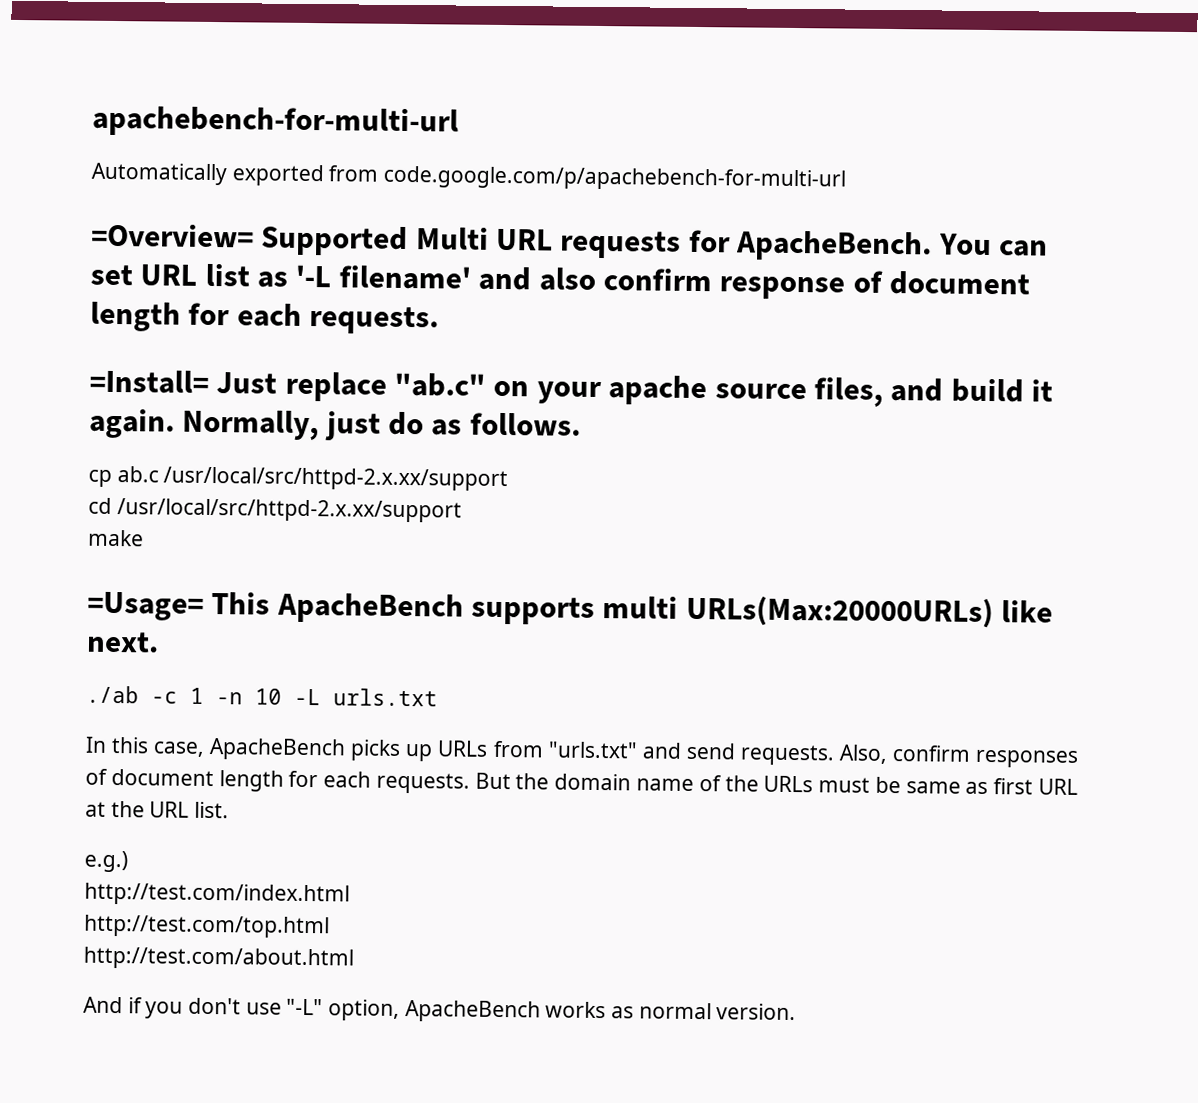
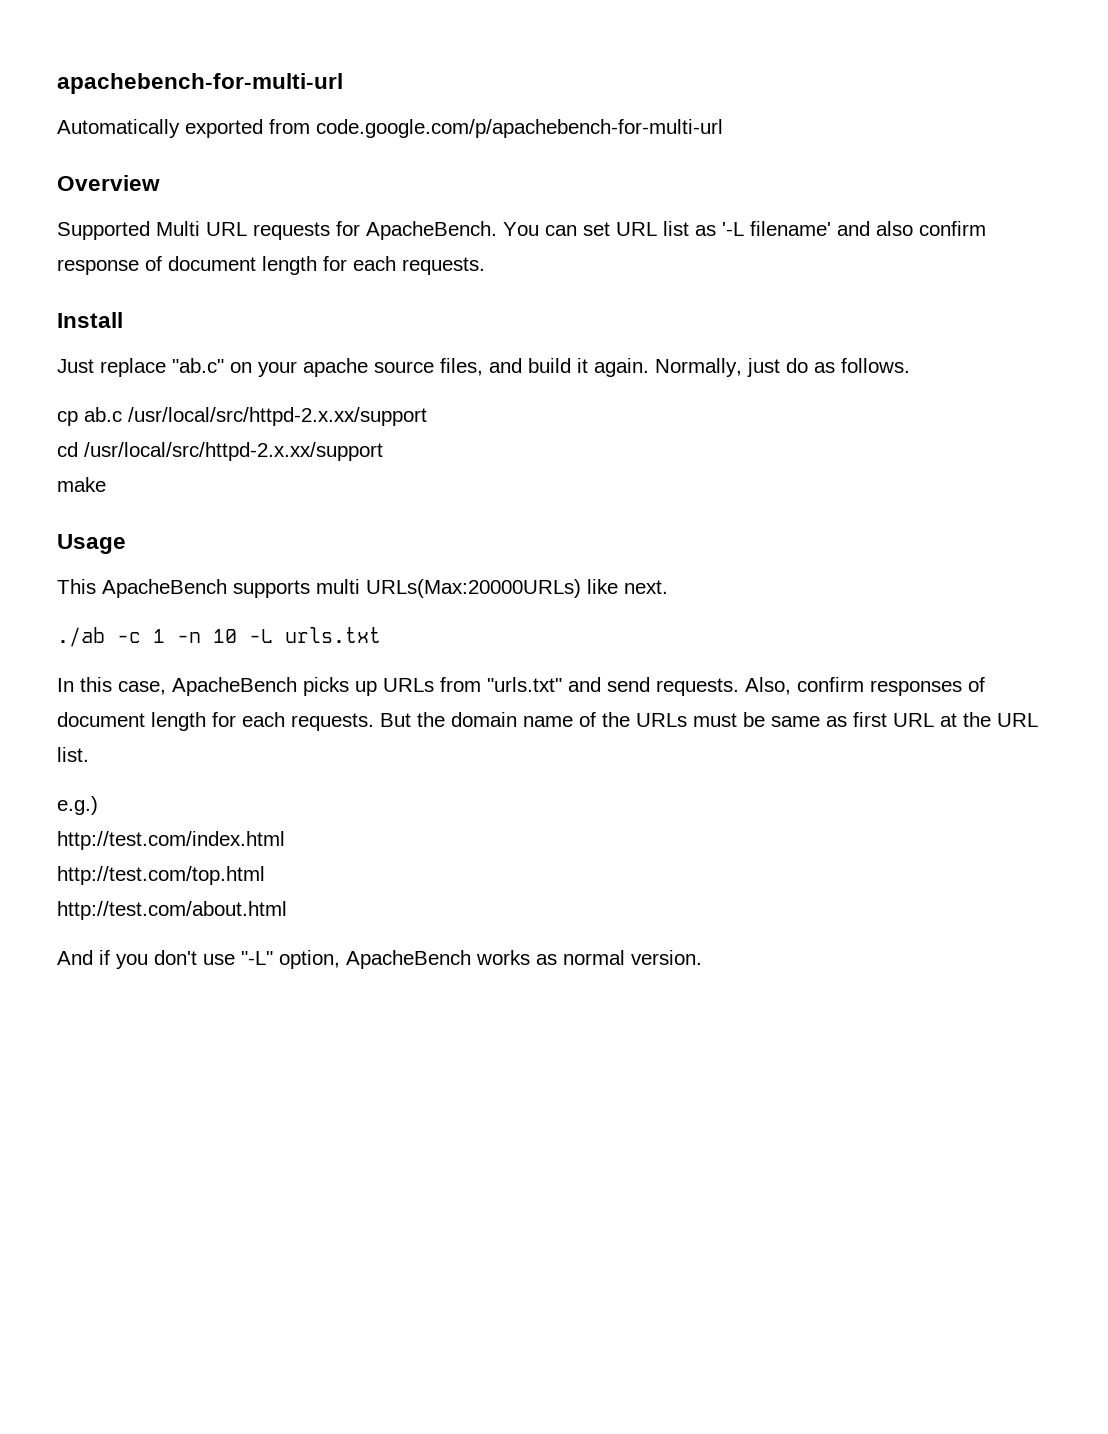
- =Overview= Supported Multi URL requests for ApacheBench.
+ Overview
+ Supported Multi URL requests for ApacheBench.
- =Install= Just replace "ab.c" on your apache source files, and build it again.
+ Install
+ Just replace "ab.c" on your apache source files, and build it again.
- =Usage= This ApacheBench supports multi URLs(Max:20000URLs) like next.
+ Usage
+ This ApacheBench supports multi URLs(Max:20000URLs) like next.

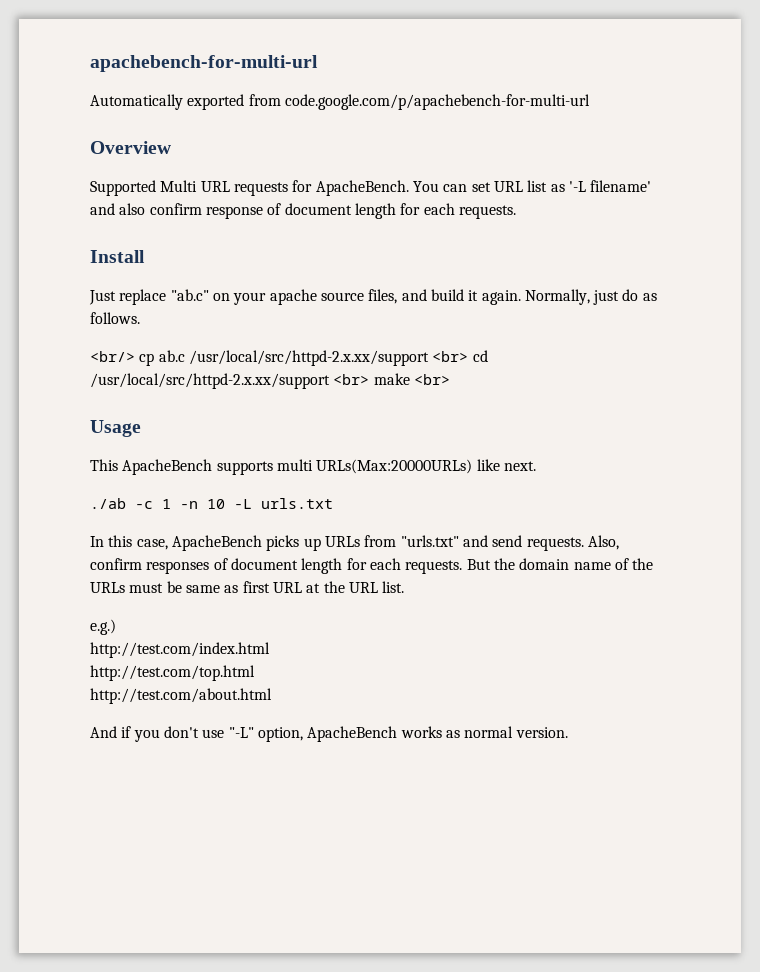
- cp ab.c /usr/local/src/httpd-2.x.xx/support
- cd /usr/local/src/httpd-2.x.xx/support
- make
+ <br/> cp ab.c /usr/local/src/httpd-2.x.xx/support <br> cd /usr/local/src/httpd-2.x.xx/support <br> make <br>

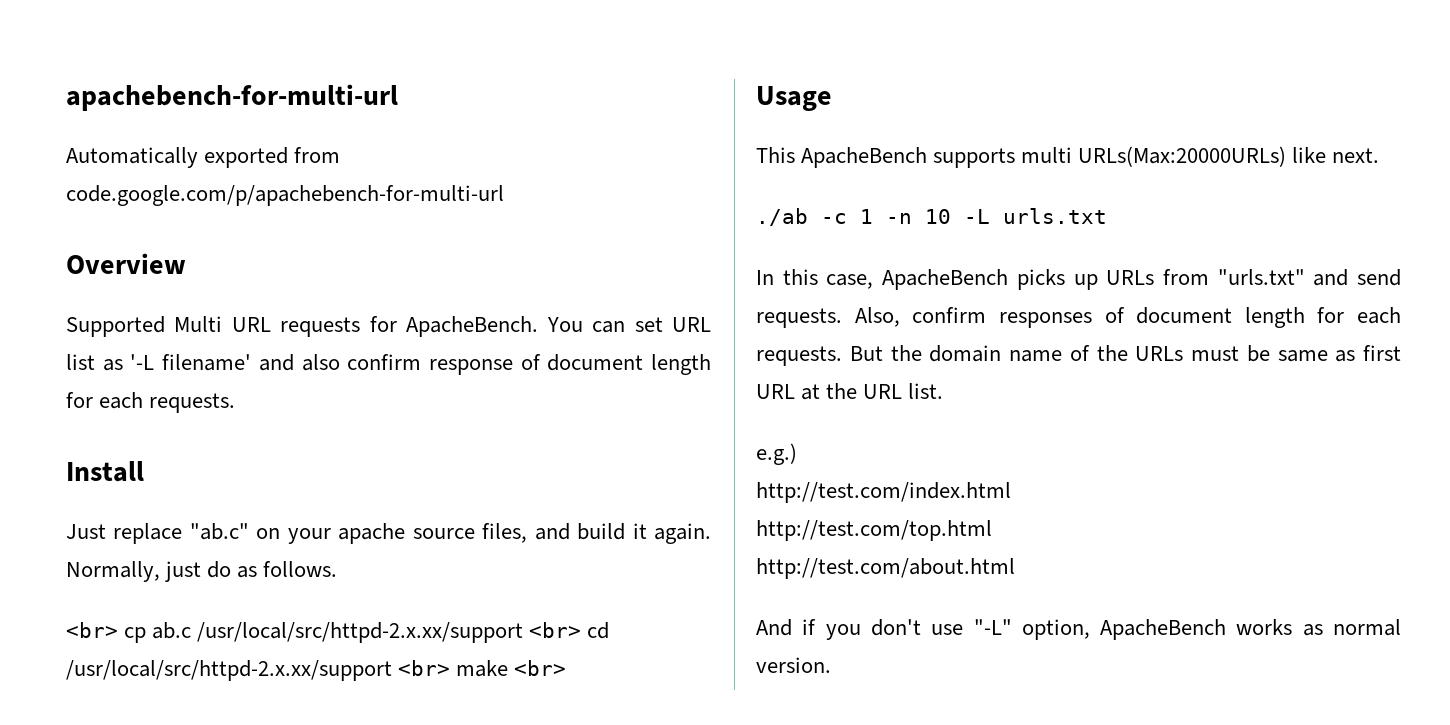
- <br/> cp ab.c /usr/local/src/httpd-2.x.xx/support <br> cd /usr/local/src/httpd-2.x.xx/support <br> make <br>
+ <br> cp ab.c /usr/local/src/httpd-2.x.xx/support <br> cd /usr/local/src/httpd-2.x.xx/support <br> make <br>

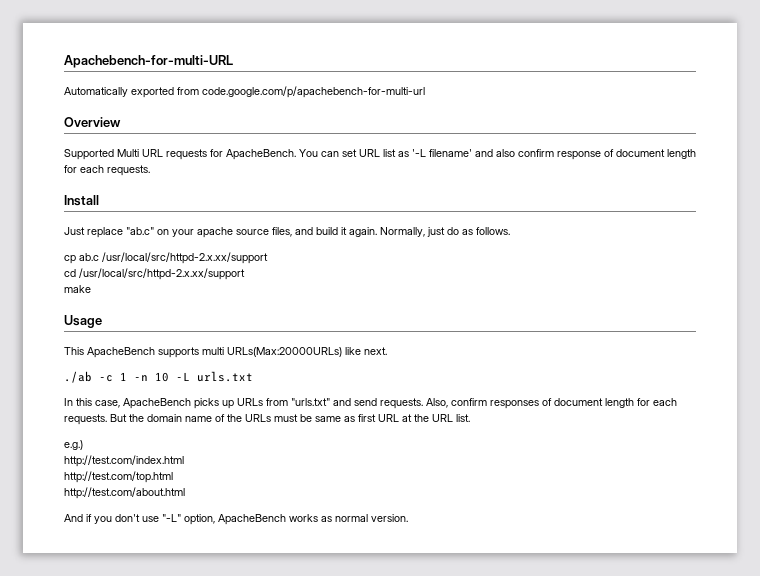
- apachebench-for-multi-url
+ Apachebench-for-multi-URL
- <br> cp ab.c /usr/local/src/httpd-2.x.xx/support <br> cd /usr/local/src/httpd-2.x.xx/support <br> make <br>
+ cp ab.c /usr/local/src/httpd-2.x.xx/support
+ cd /usr/local/src/httpd-2.x.xx/support
+ make

